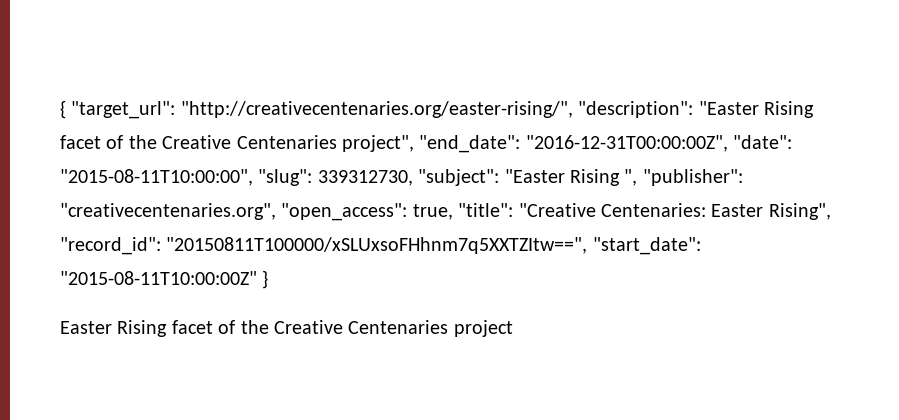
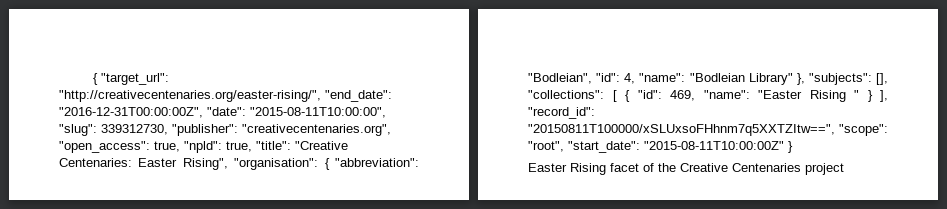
- { "target_url": "http://creativecentenaries.org/easter-rising/", "description": "Easter Rising facet of the Creative Centenaries project", "end_date": "2016-12-31T00:00:00Z", "date": "2015-08-11T10:00:00", "slug": 339312730, "subject": "Easter Rising ", "publisher": "creativecentenaries.org", "open_access": true, "title": "Creative Centenaries: Easter Rising", "record_id": "20150811T100000/xSLUxsoFHhnm7q5XXTZItw==", "start_date": "2015-08-11T10:00:00Z" }
+ { "target_url": "http://creativecentenaries.org/easter-rising/", "end_date": "2016-12-31T00:00:00Z", "date": "2015-08-11T10:00:00", "slug": 339312730, "publisher": "creativecentenaries.org", "open_access": true, "npld": true, "title": "Creative Centenaries: Easter Rising", "organisation": { "abbreviation": "Bodleian", "id": 4, "name": "Bodleian Library" }, "subjects": [], "collections": [ { "id": 469, "name": "Easter Rising " } ], "record_id": "20150811T100000/xSLUxsoFHhnm7q5XXTZItw==", "scope": "root", "start_date": "2015-08-11T10:00:00Z" }

